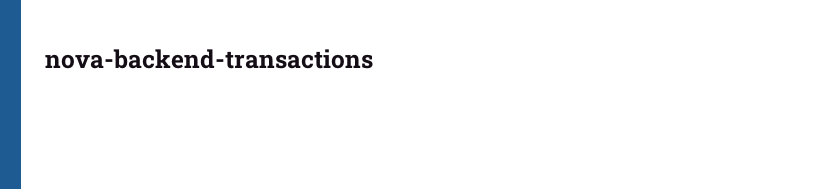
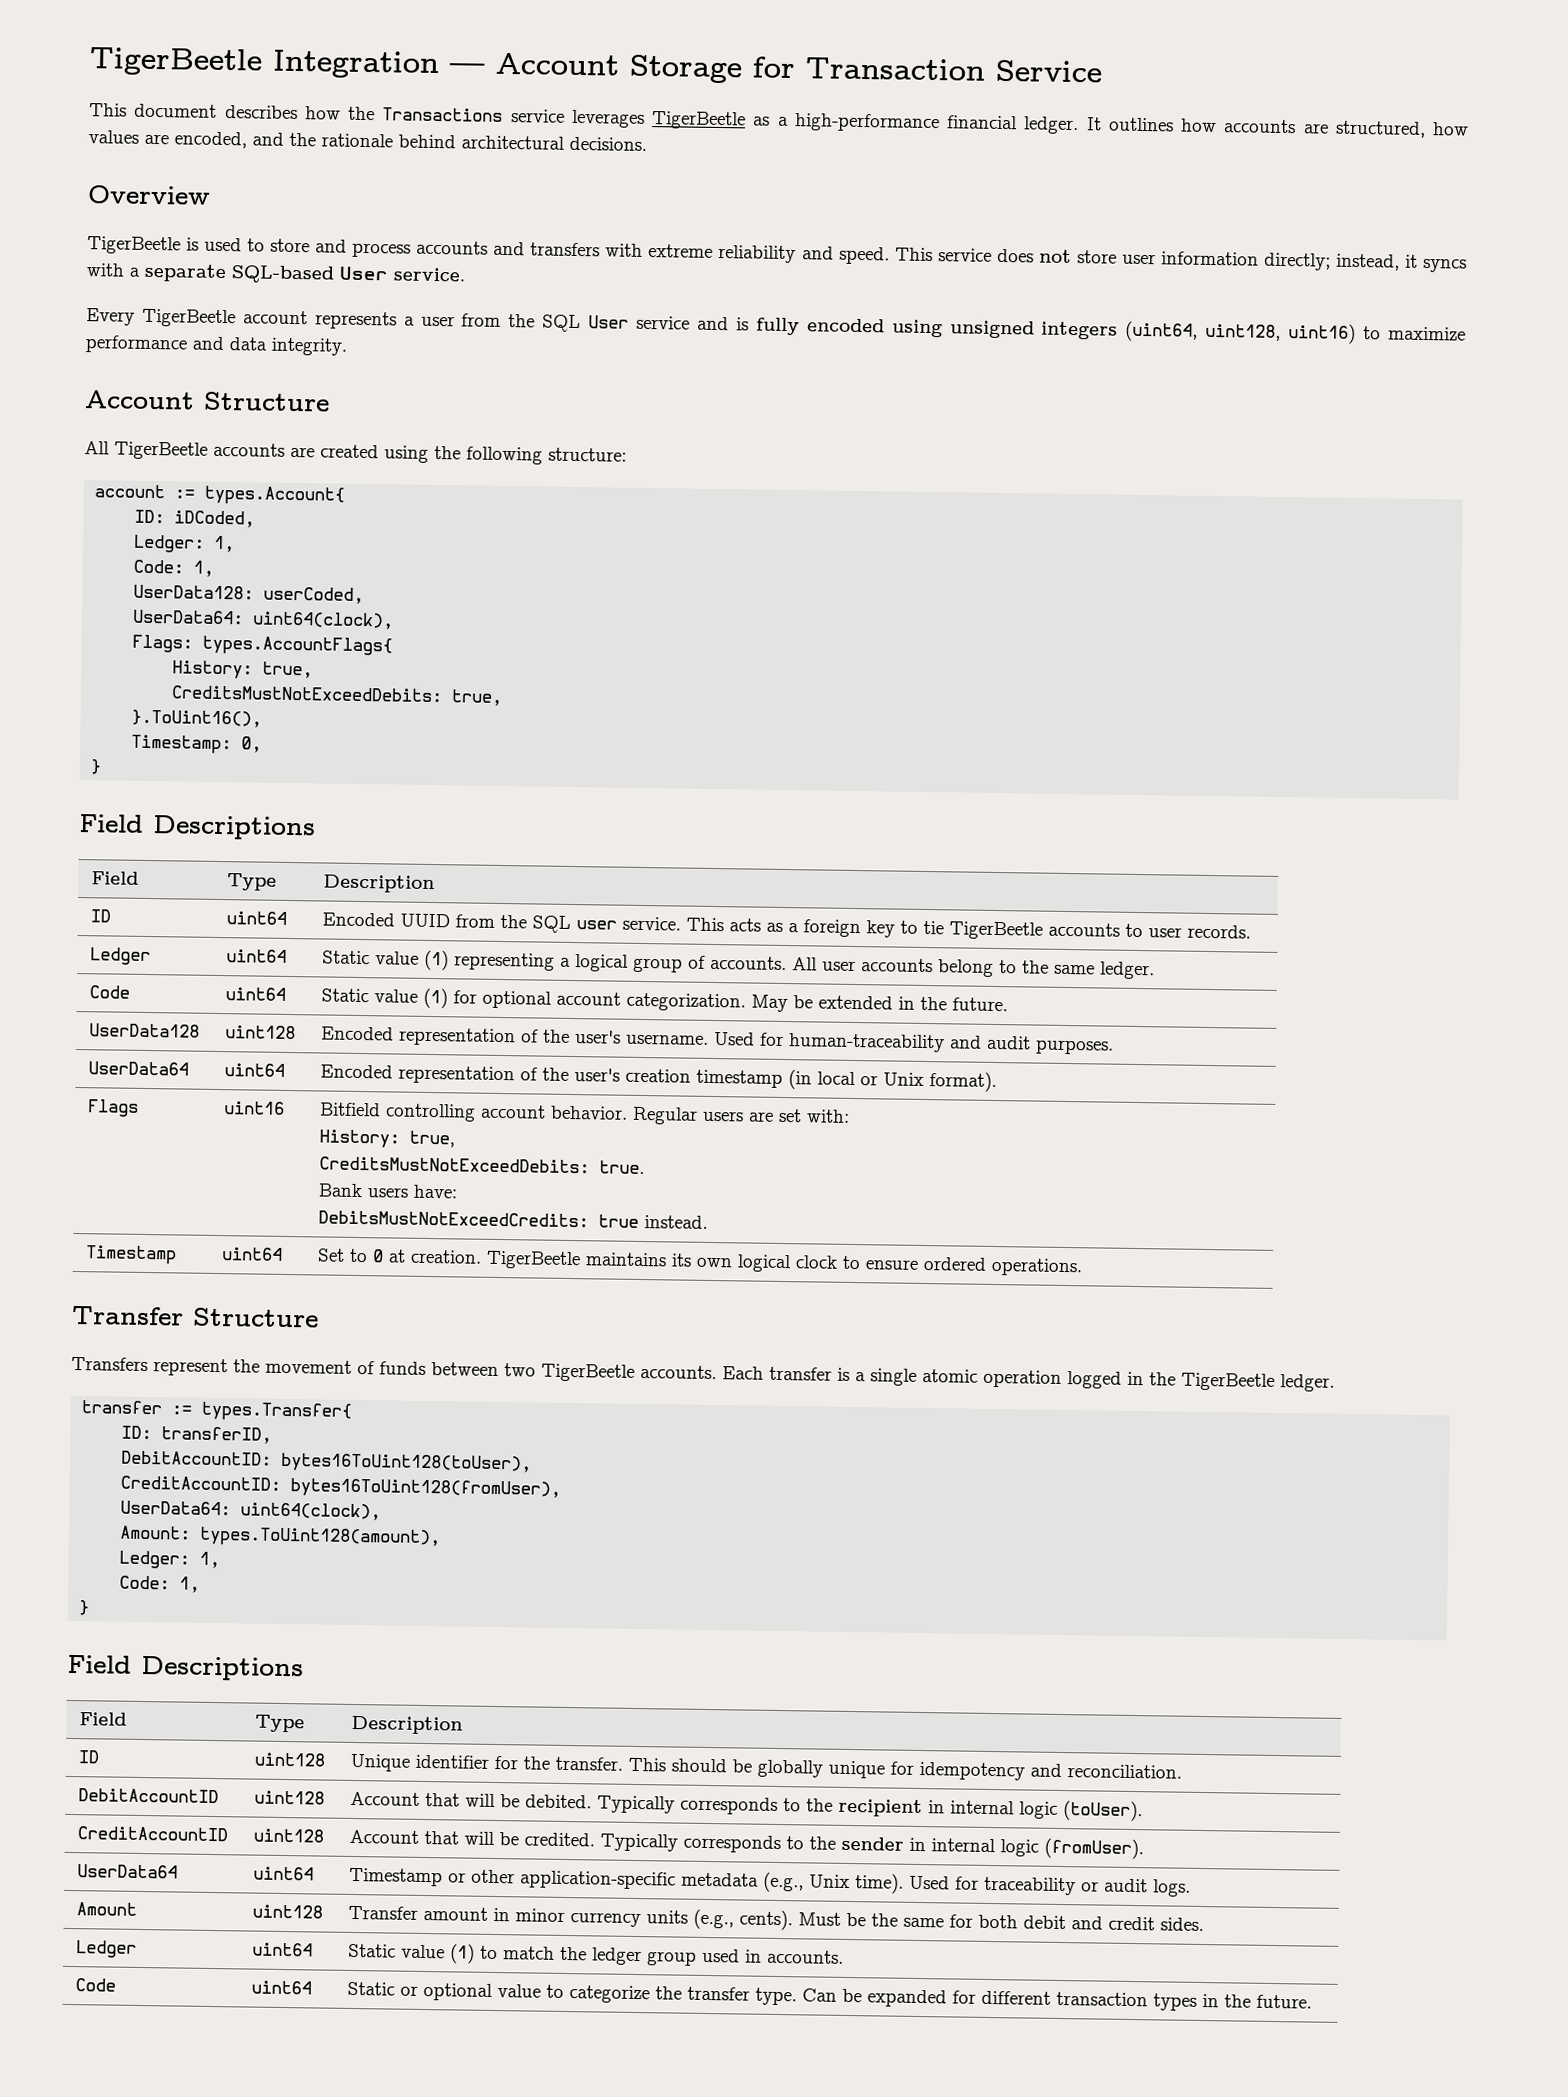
- nova-backend-transactions
+ TigerBeetle Integration — Account Storage for Transaction Service
+ This document describes how the Transactions service leverages TigerBeetle as a high-performance financial ledger. It outlines how accounts are structured, how values are encoded, and the rationale behind architectural decisions.
+ Overview
+ TigerBeetle is used to store and process accounts and transfers with extreme reliability and speed. This service does not store user information directly; instead, it syncs with a separate SQL-based User service.
+ Every TigerBeetle account represents a user from the SQL User service and is fully encoded using unsigned integers (uint64, uint128, uint16) to maximize performance and data integrity.
+ Account Structure
+ All TigerBeetle accounts are created using the following structure:
+ account := types.Account{
+ ID: iDCoded,
+ Ledger: 1,
+ Code: 1,
+ UserData128: userCoded,
+ UserData64: uint64(clock),
+ Flags: types.AccountFlags{
+ History: true,
+ CreditsMustNotExceedDebits: true,
+ }.ToUint16(),
+ Timestamp: 0,
+ }
+ Field Descriptions
+ Field | Type | Description
+ ID | uint64 | Encoded UUID from the SQL user service. This acts as a foreign key to tie TigerBeetle accounts to user records.
+ Ledger | uint64 | Static value (1) representing a logical group of accounts. All user accounts belong to the same ledger.
+ Code | uint64 | Static value (1) for optional account categorization. May be extended in the future.
+ UserData128 | uint128 | Encoded representation of the user's username. Used for human-traceability and audit purposes.
+ UserData64 | uint64 | Encoded representation of the user's creation timestamp (in local or Unix format).
+ Flags | uint16 | Bitfield controlling account behavior. Regular users are set with:
+ History: true,
+ CreditsMustNotExceedDebits: true.
+ Bank users have:
+ DebitsMustNotExceedCredits: true instead.
+ Timestamp | uint64 | Set to 0 at creation. TigerBeetle maintains its own logical clock to ensure ordered operations.
+ Transfer Structure
+ Transfers represent the movement of funds between two TigerBeetle accounts. Each transfer is a single atomic operation logged in the TigerBeetle ledger.
+ transfer := types.Transfer{
+ ID: transferID,
+ DebitAccountID: bytes16ToUint128(toUser),
+ CreditAccountID: bytes16ToUint128(fromUser),
+ UserData64: uint64(clock),
+ Amount: types.ToUint128(amount),
+ Ledger: 1,
+ Code: 1,
+ }
+ Field Descriptions
+ Field | Type | Description
+ ID | uint128 | Unique identifier for the transfer. This should be globally unique for idempotency and reconciliation.
+ DebitAccountID | uint128 | Account that will be debited. Typically corresponds to the recipient in internal logic (toUser).
+ CreditAccountID | uint128 | Account that will be credited. Typically corresponds to the sender in internal logic (fromUser).
+ UserData64 | uint64 | Timestamp or other application-specific metadata (e.g., Unix time). Used for traceability or audit logs.
+ Amount | uint128 | Transfer amount in minor currency units (e.g., cents). Must be the same for both debit and credit sides.
+ Ledger | uint64 | Static value (1) to match the ledger group used in accounts.
+ Code | uint64 | Static or optional value to categorize the transfer type. Can be expanded for different transaction types in the future.

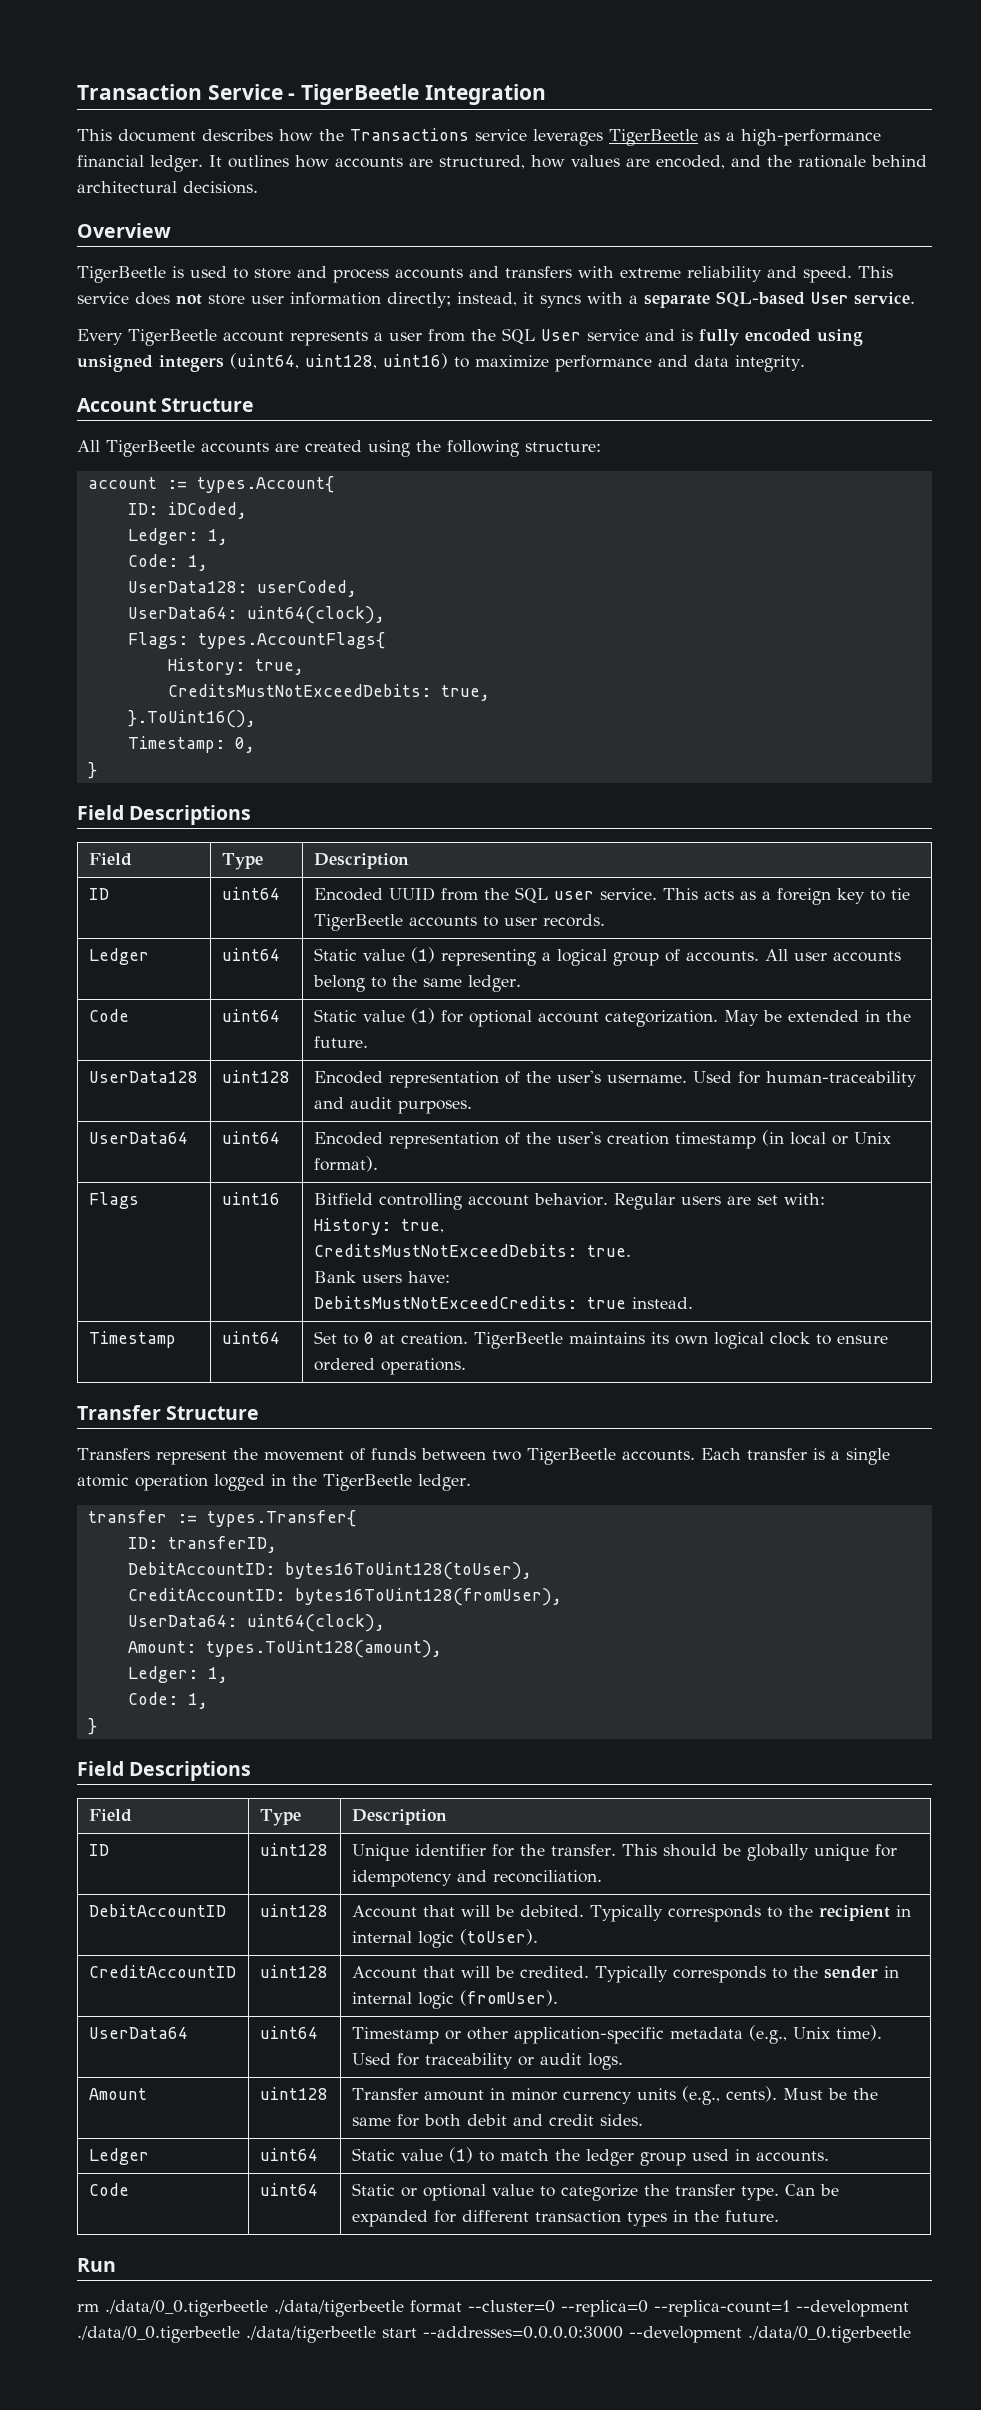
- TigerBeetle Integration — Account Storage for Transaction Service
+ Transaction Service - TigerBeetle Integration
+ Run
+ rm ./data/0_0.tigerbeetle ./data/tigerbeetle format --cluster=0 --replica=0 --replica-count=1 --development ./data/0_0.tigerbeetle ./data/tigerbeetle start --addresses=0.0.0.0:3000 --development ./data/0_0.tigerbeetle

